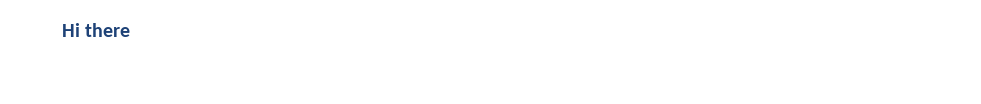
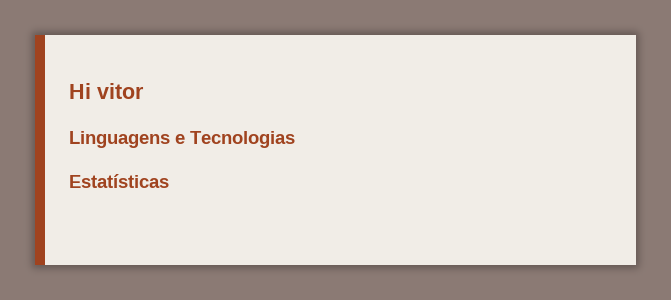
- Hi there
+ Hi vitor
+ Linguagens e Tecnologias
+ Estatísticas

